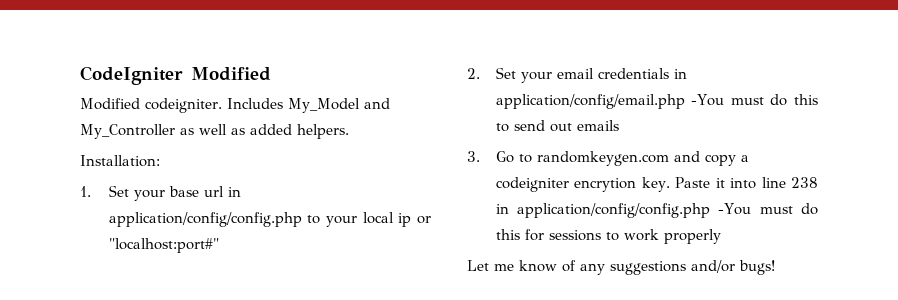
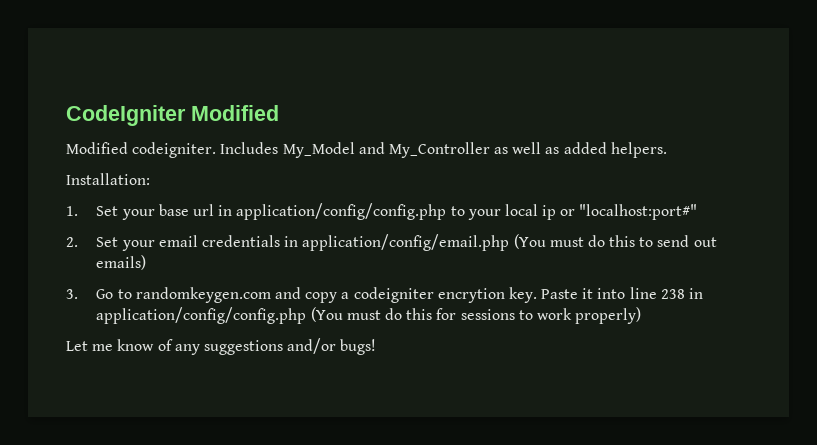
- 2. Set your email credentials in application/config/email.php -You must do this to send out emails
+ 2. Set your email credentials in application/config/email.php (You must do this to send out emails)
- Paste it into line 238 in application/config/config.php -You must do this for sessions to work properly
+ Paste it into line 238 in application/config/config.php (You must do this for sessions to work properly)

